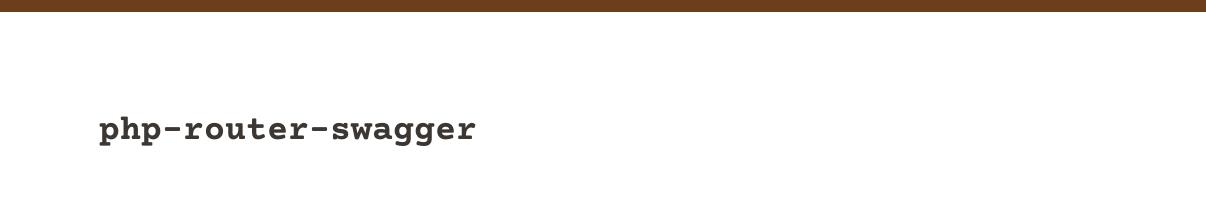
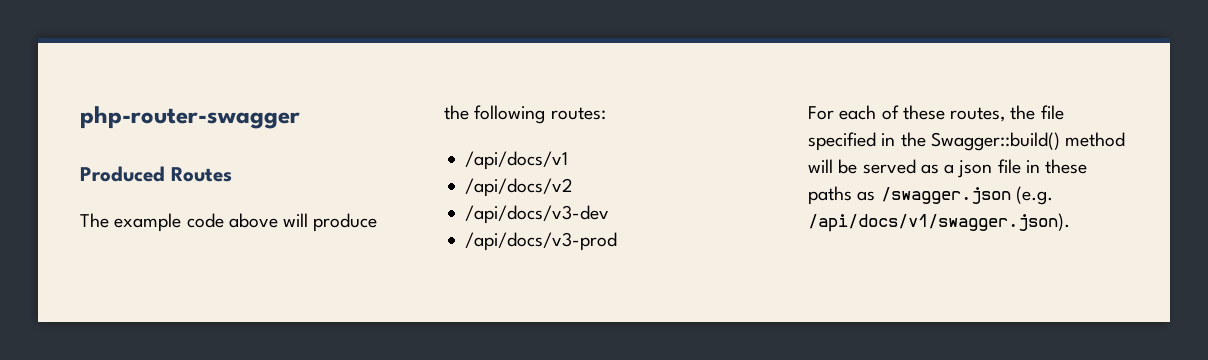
+ Produced Routes
+ The example code above will produce the following routes:
+ /api/docs/v1
+ /api/docs/v2
+ /api/docs/v3-dev
+ /api/docs/v3-prod
+ For each of these routes, the file specified in the Swagger::build() method will be served as a json file in these paths as /swagger.json (e.g. /api/docs/v1/swagger.json).

